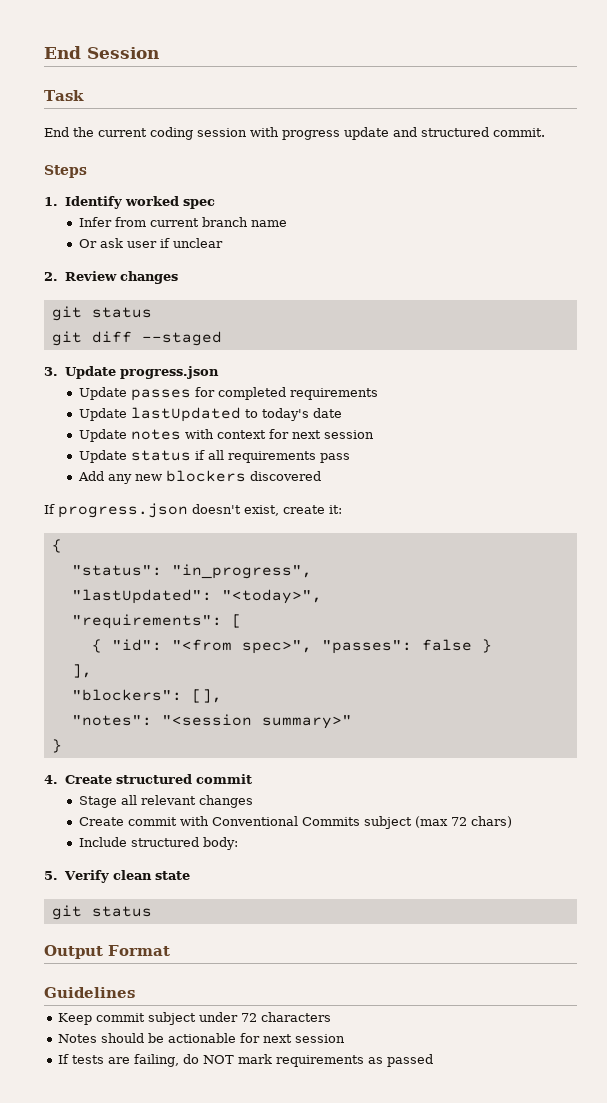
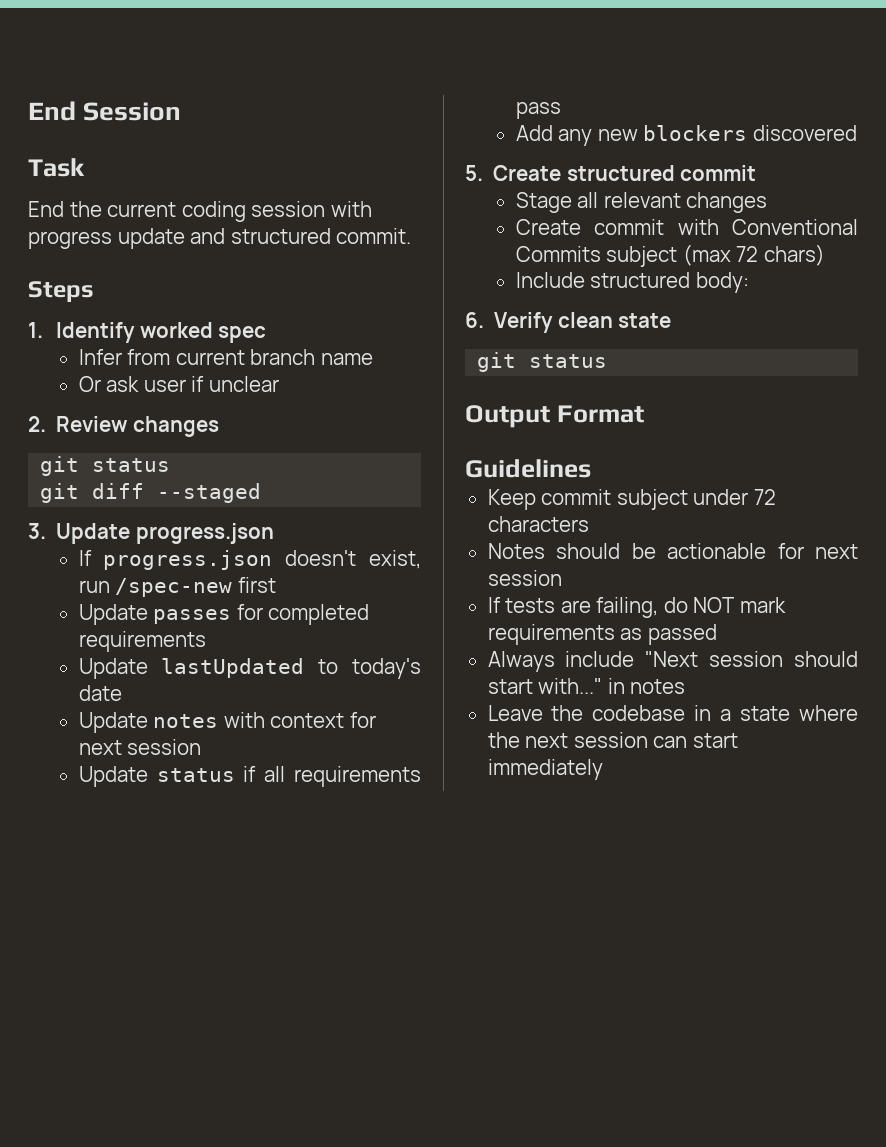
+ If progress.json doesn't exist, run /spec-new first
- If progress.json doesn't exist, create it:
- {
- "status": "in_progress",
- "lastUpdated": "<today>",
- "requirements": [
- { "id": "<from spec>", "passes": false }
- ],
- "blockers": [],
- "notes": "<session summary>"
- }
- 4. Create structured commit
+ 5. Create structured commit
- 5. Verify clean state
+ 6. Verify clean state
+ Always include "Next session should start with..." in notes
+ Leave the codebase in a state where the next session can start immediately

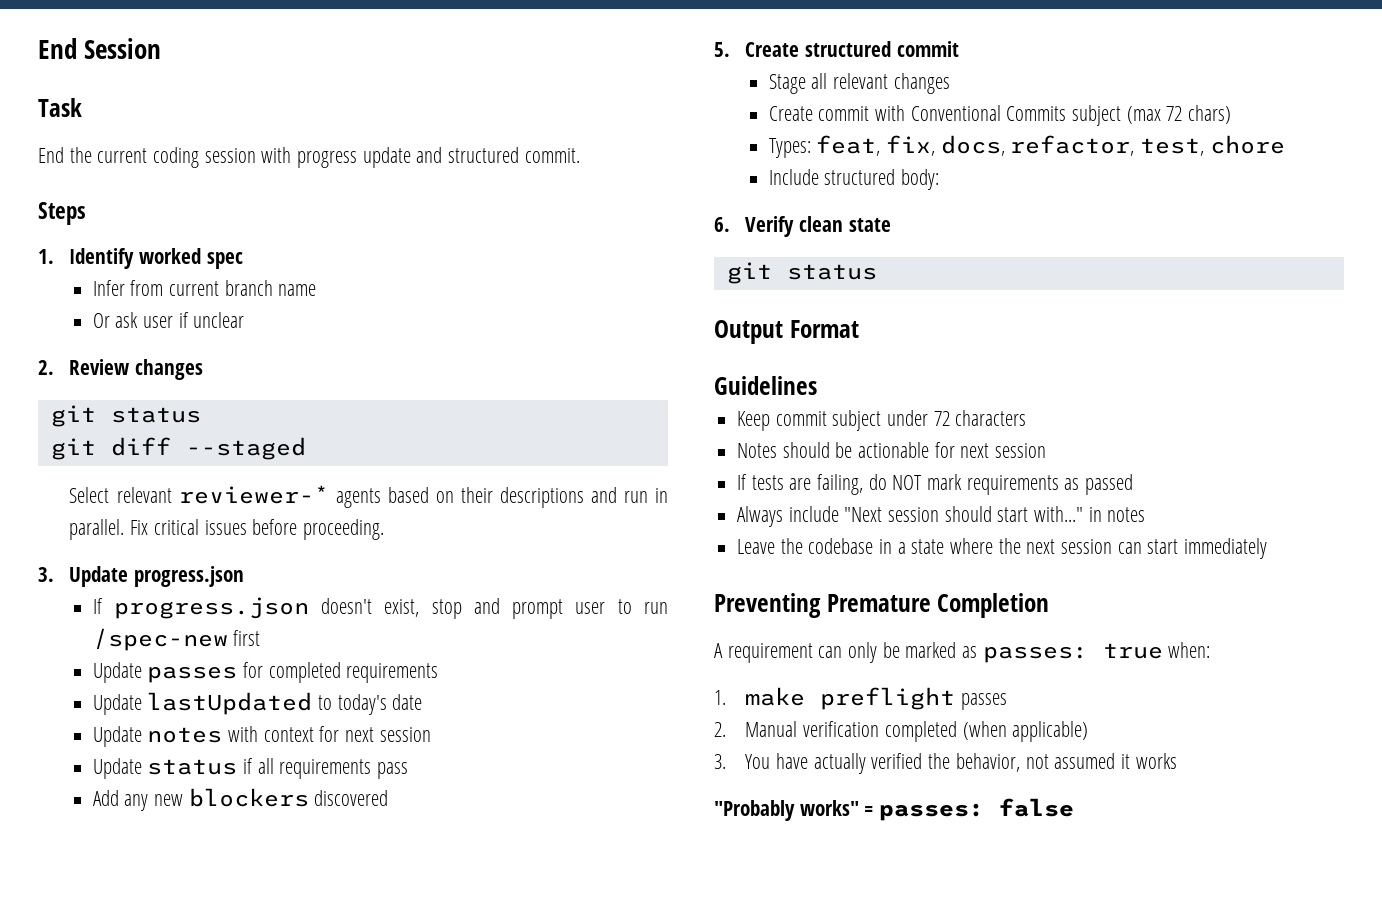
+ Select relevant reviewer-* agents based on their descriptions and run in parallel. Fix critical issues before proceeding.
- If progress.json doesn't exist, run /spec-new first
+ If progress.json doesn't exist, stop and prompt user to run /spec-new first
+ Types: feat, fix, docs, refactor, test, chore
+ Preventing Premature Completion
+ A requirement can only be marked as passes: true when:
+ 1. make preflight passes
+ 2. Manual verification completed (when applicable)
+ 3. You have actually verified the behavior, not assumed it works
+ "Probably works" = passes: false

